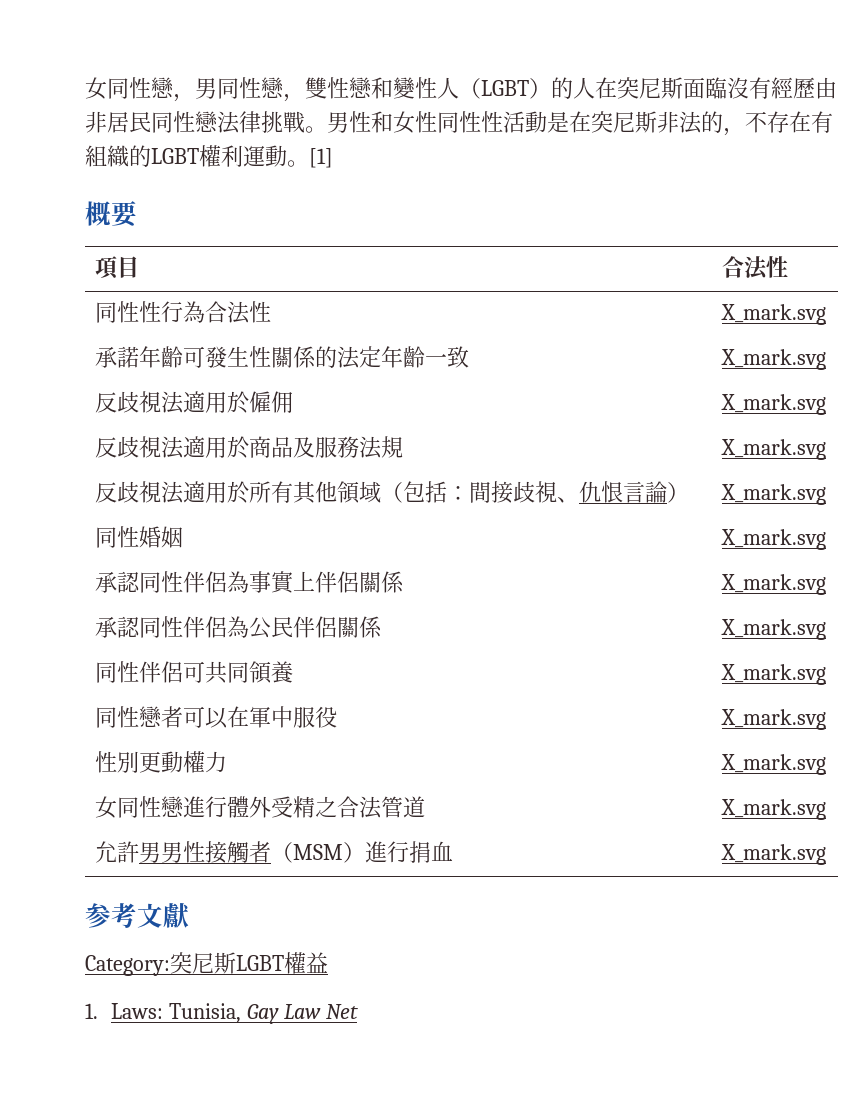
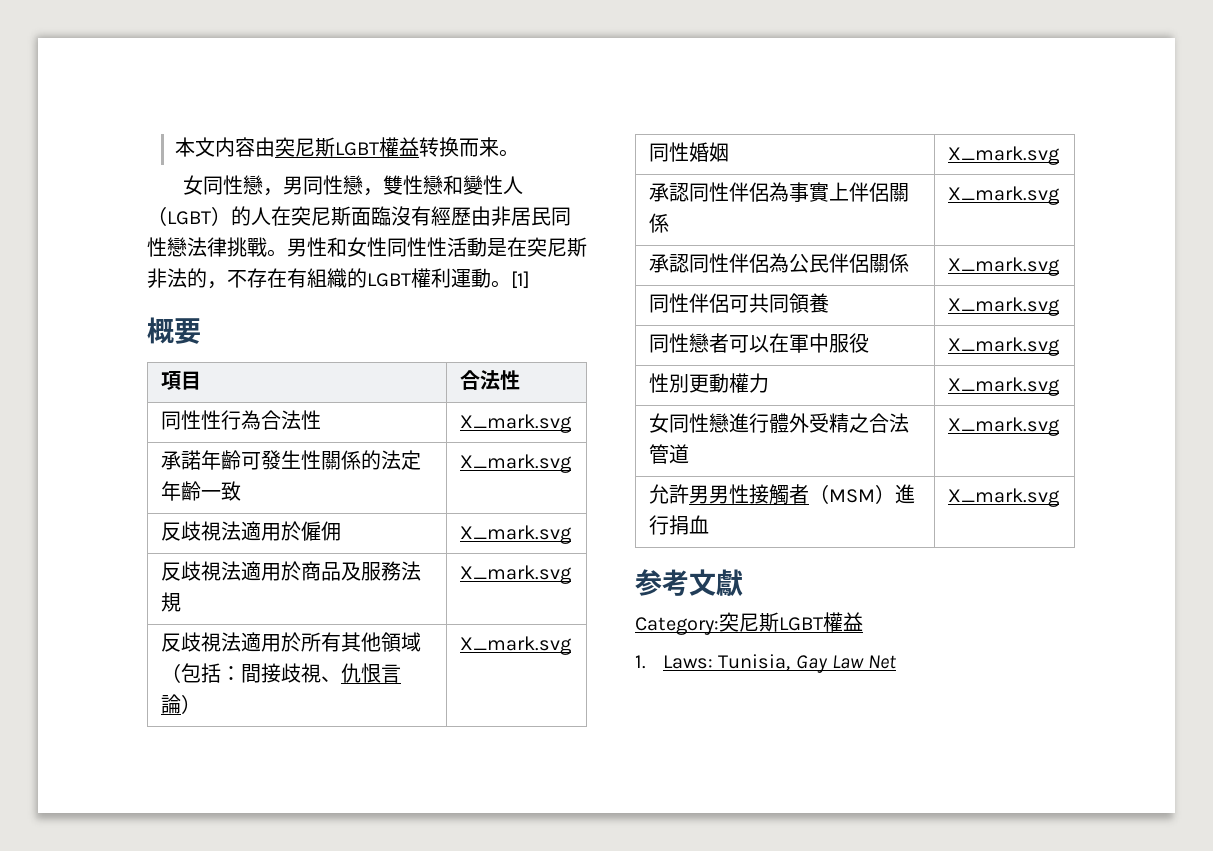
+ 本文内容由突尼斯LGBT權益转换而来。

